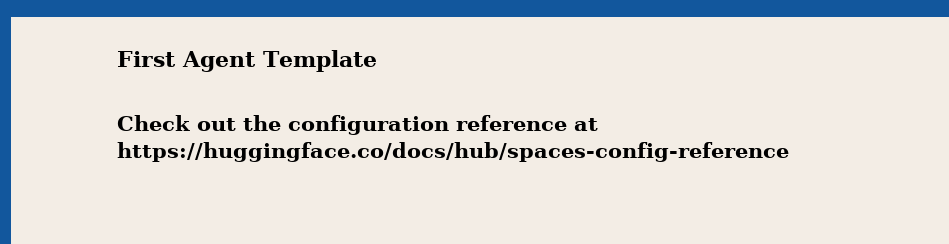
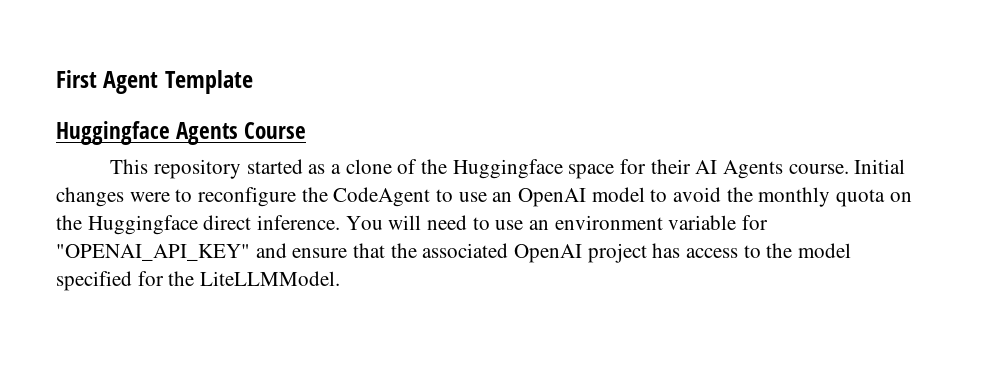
- Check out the configuration reference at https://huggingface.co/docs/hub/spaces-config-reference
+ Huggingface Agents Course
+ This repository started as a clone of the Huggingface space for their AI Agents course. Initial changes were to reconfigure the CodeAgent to use an OpenAI model to avoid the monthly quota on the Huggingface direct inference. You will need to use an environment variable for "OPENAI_API_KEY" and ensure that the associated OpenAI project has access to the model specified for the LiteLLMModel.

